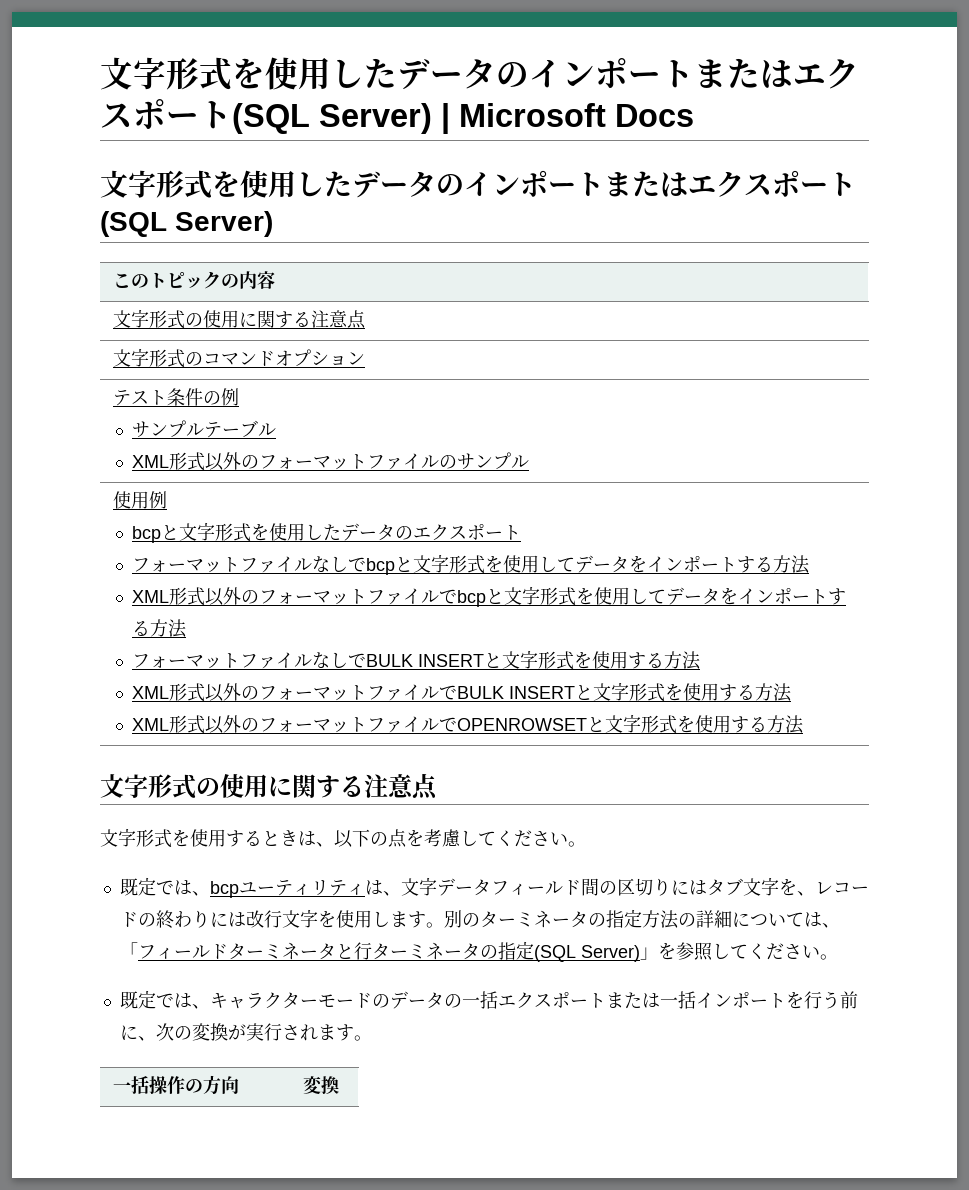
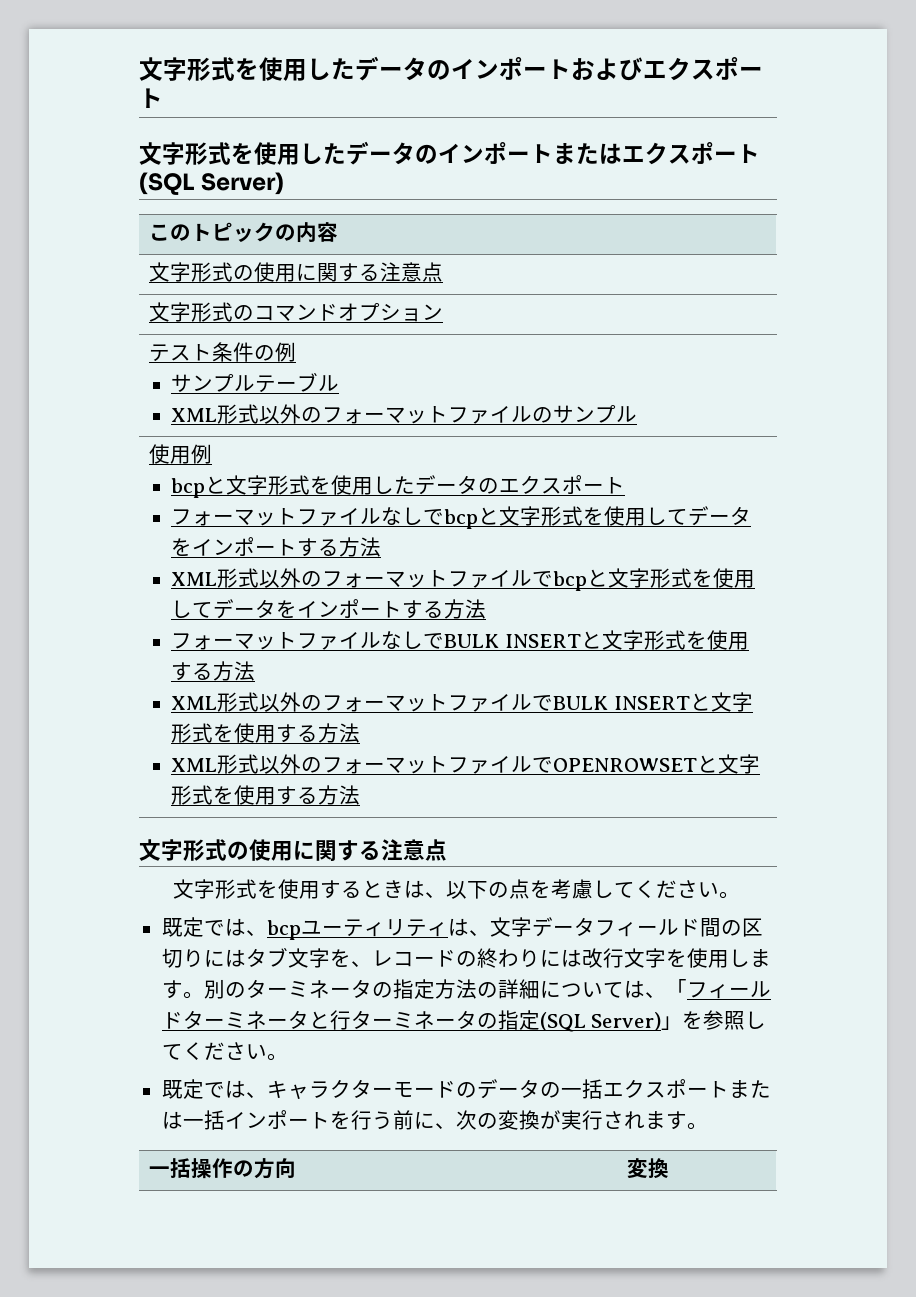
- 文字形式を使用したデータのインポートまたはエクスポート(SQL Server) | Microsoft Docs
+ 文字形式を使用したデータのインポートおよびエクスポート

